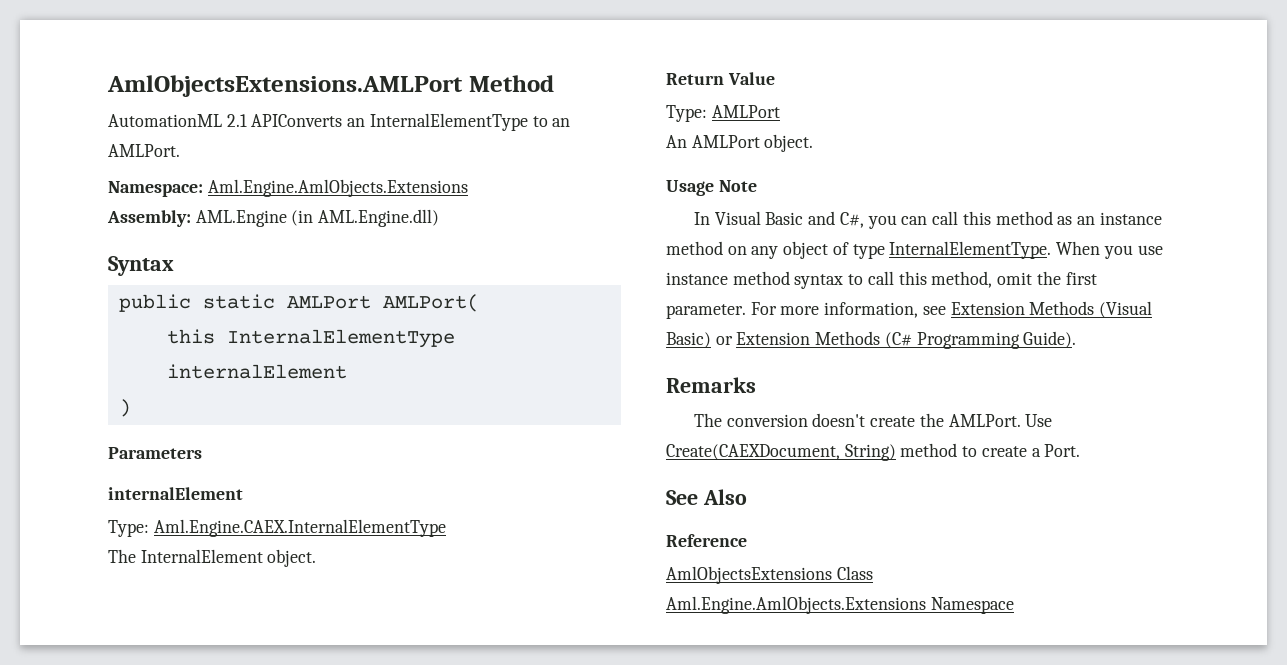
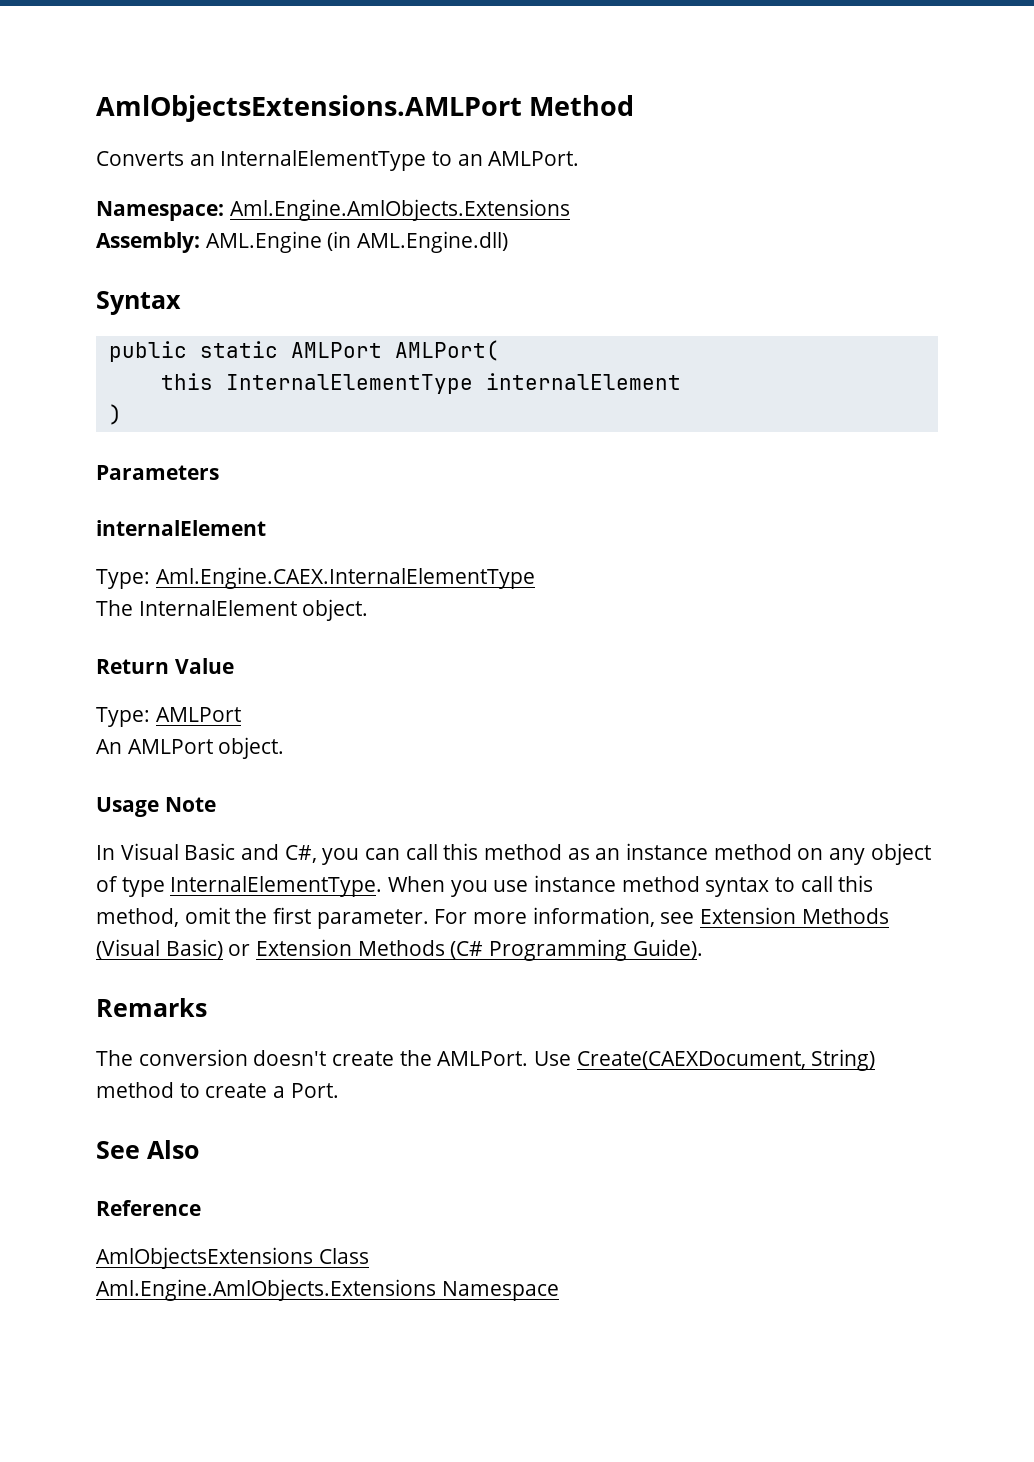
- AutomationML 2.1 APIConverts an InternalElementType to an AMLPort.
+ Converts an InternalElementType to an AMLPort.

